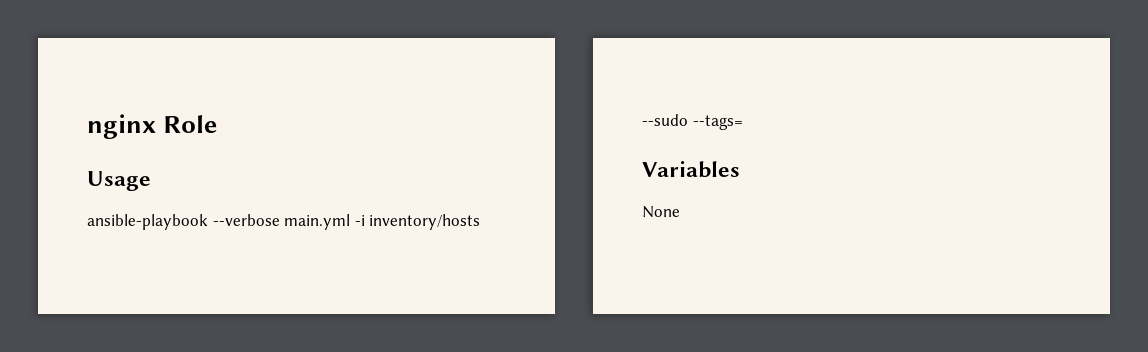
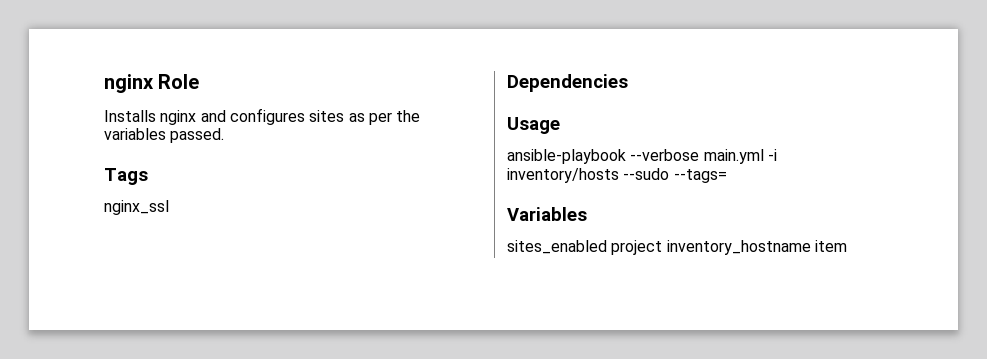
+ Installs nginx and configures sites as per the variables passed.
+ Tags
+ nginx_ssl
+ Dependencies
- None
+ sites_enabled project inventory_hostname item

